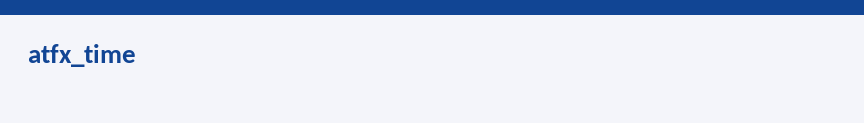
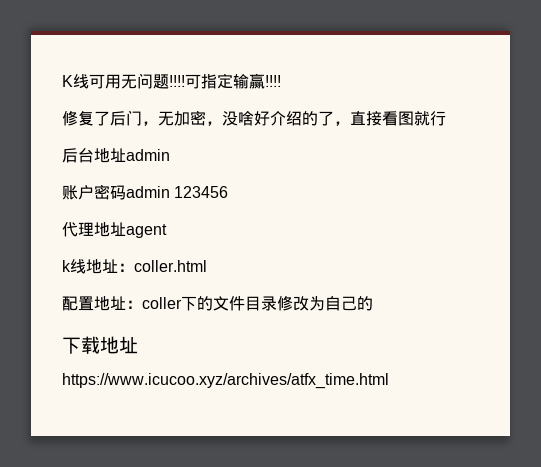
- atfx_time
+ K线可用无问题!!!!可指定输赢!!!!
+ 修复了后门，无加密，没啥好介绍的了，直接看图就行
+ 后台地址admin
+ 账户密码admin 123456
+ 代理地址agent
+ k线地址：coller.html
+ 配置地址：coller下的文件目录修改为自己的
+ 下载地址
+ https://www.icucoo.xyz/archives/atfx_time.html

